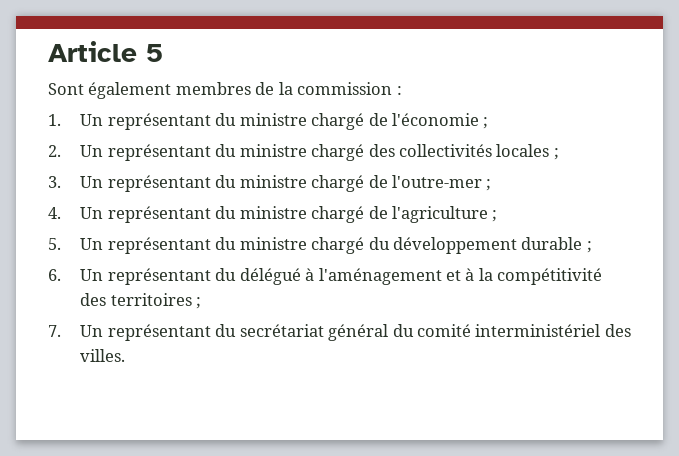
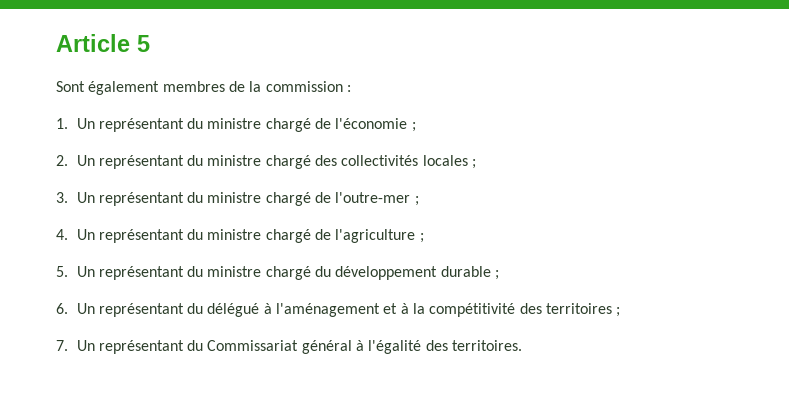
- 7. Un représentant du secrétariat général du comité interministériel des villes.
+ 7. Un représentant du Commissariat général à l'égalité des territoires.

